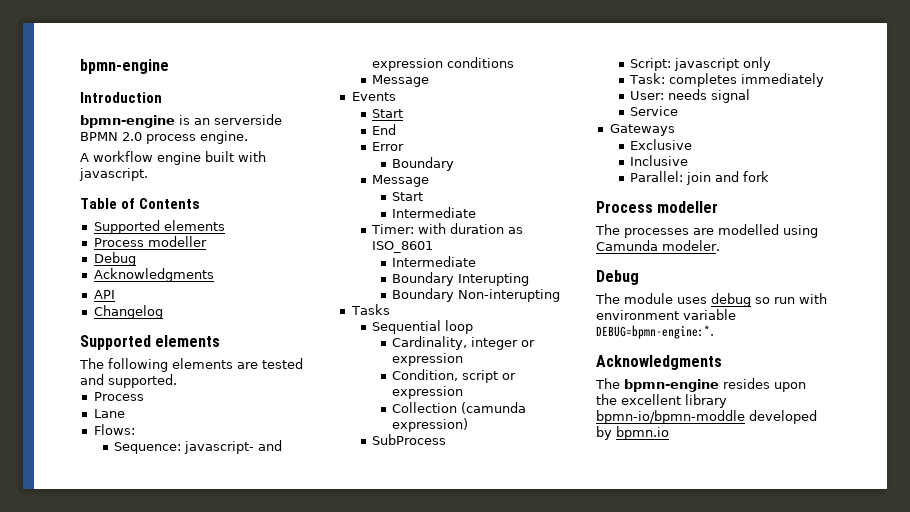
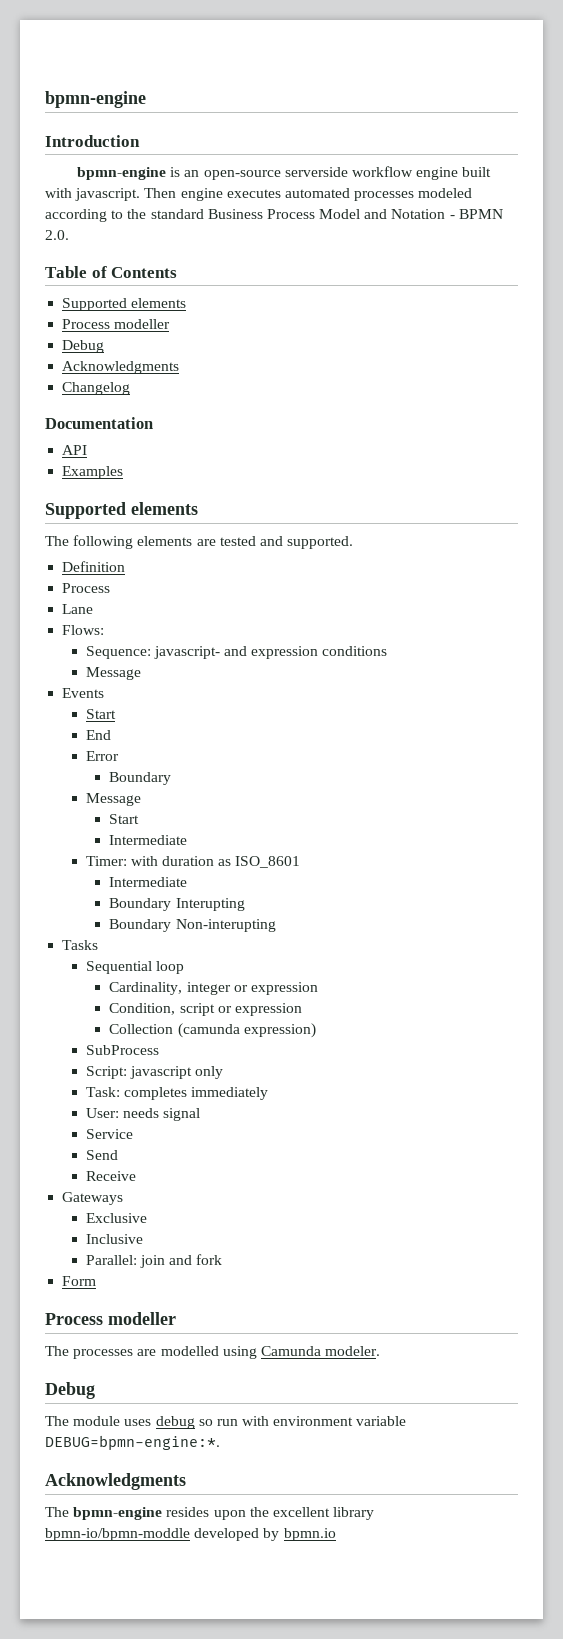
- bpmn-engine is an serverside BPMN 2.0 process engine.
- A workflow engine built with javascript.
+ bpmn-engine is an open-source serverside workflow engine built with javascript. Then engine executes automated processes modeled according to the standard Business Process Model and Notation - BPMN 2.0.
+ Changelog
+ Documentation
- Changelog
+ Examples
+ Definition
+ Send
+ Receive
+ Form

